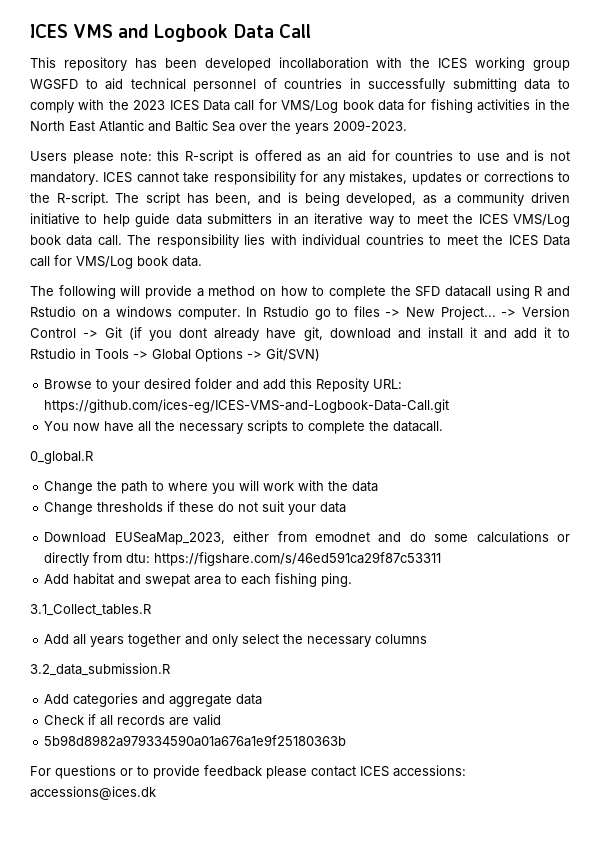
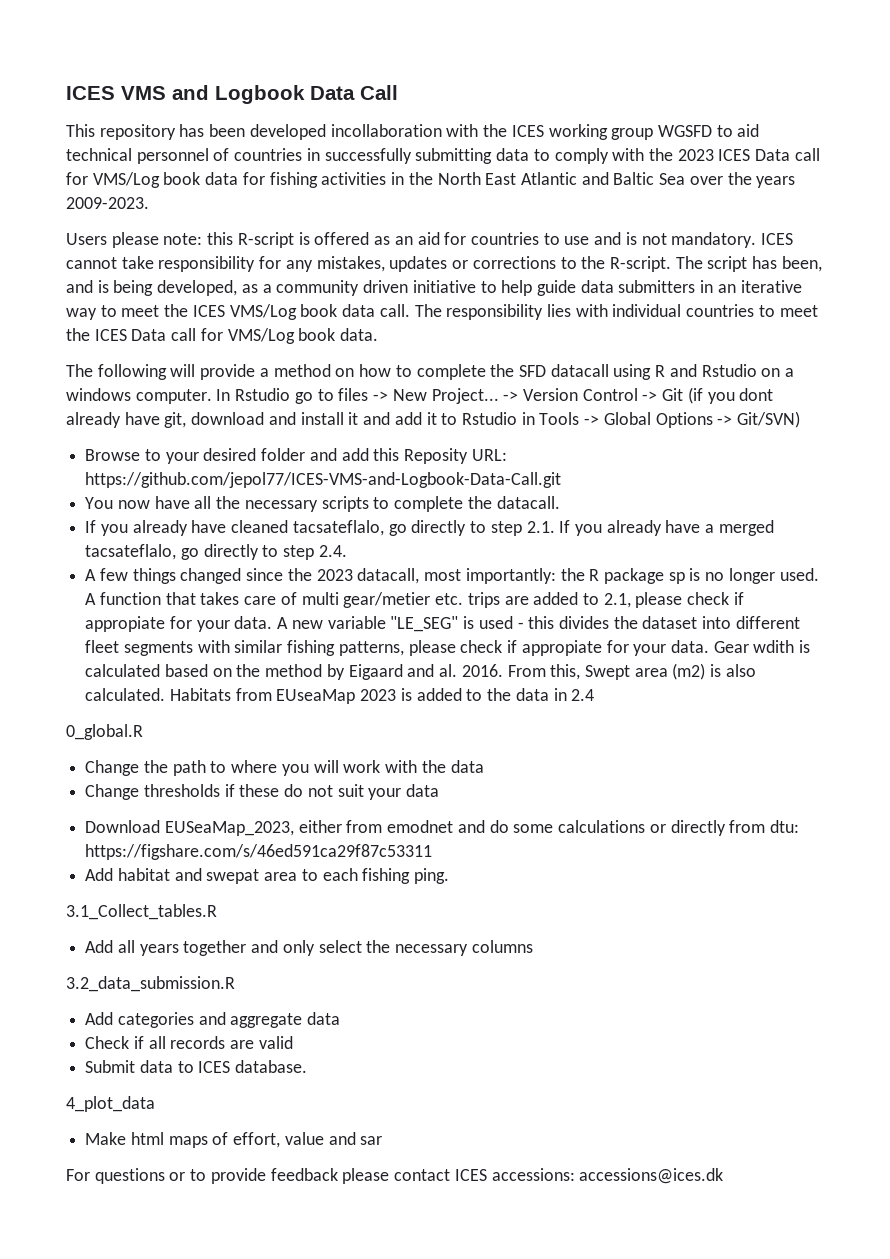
- Browse to your desired folder and add this Reposity URL: https://github.com/ices-eg/ICES-VMS-and-Logbook-Data-Call.git
+ Browse to your desired folder and add this Reposity URL: https://github.com/jepol77/ICES-VMS-and-Logbook-Data-Call.git
+ If you already have cleaned tacsateflalo, go directly to step 2.1. If you already have a merged tacsateflalo, go directly to step 2.4.
+ A few things changed since the 2023 datacall, most importantly: the R package sp is no longer used. A function that takes care of multi gear/metier etc. trips are added to 2.1, please check if appropiate for your data. A new variable "LE_SEG" is used - this divides the dataset into different fleet segments with similar fishing patterns, please check if appropiate for your data. Gear wdith is calculated based on the method by Eigaard and al. 2016. From this, Swept area (m2) is also calculated. Habitats from EUseaMap 2023 is added to the data in 2.4
- 5b98d8982a979334590a01a676a1e9f25180363b
+ Submit data to ICES database.
+ 4_plot_data
+ Make html maps of effort, value and sar

